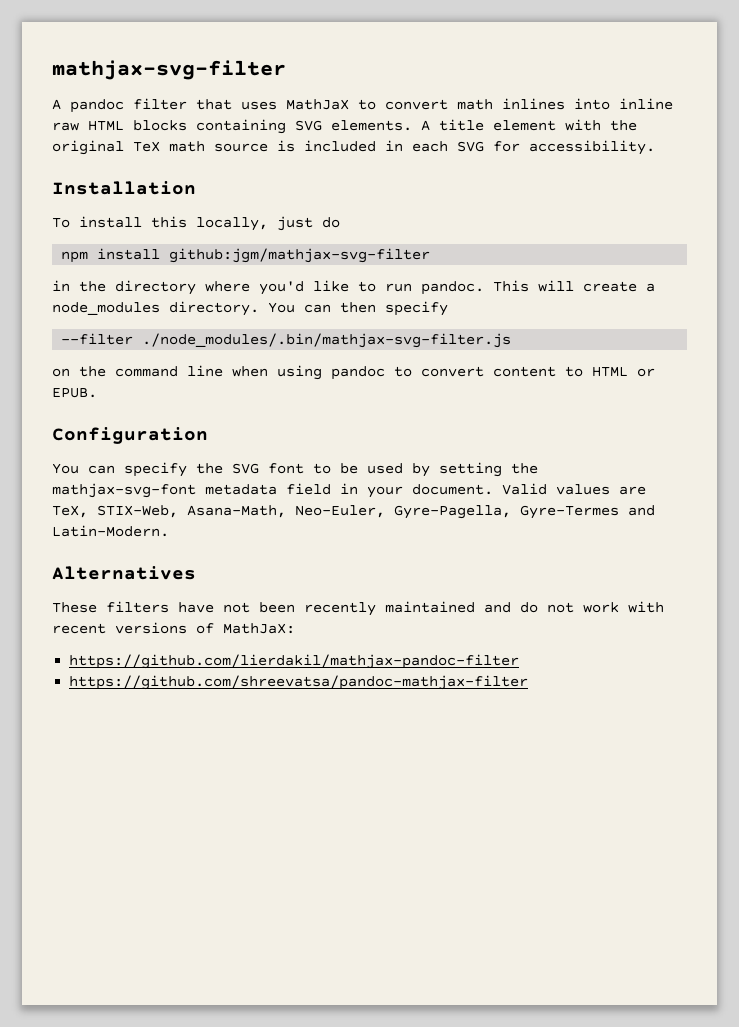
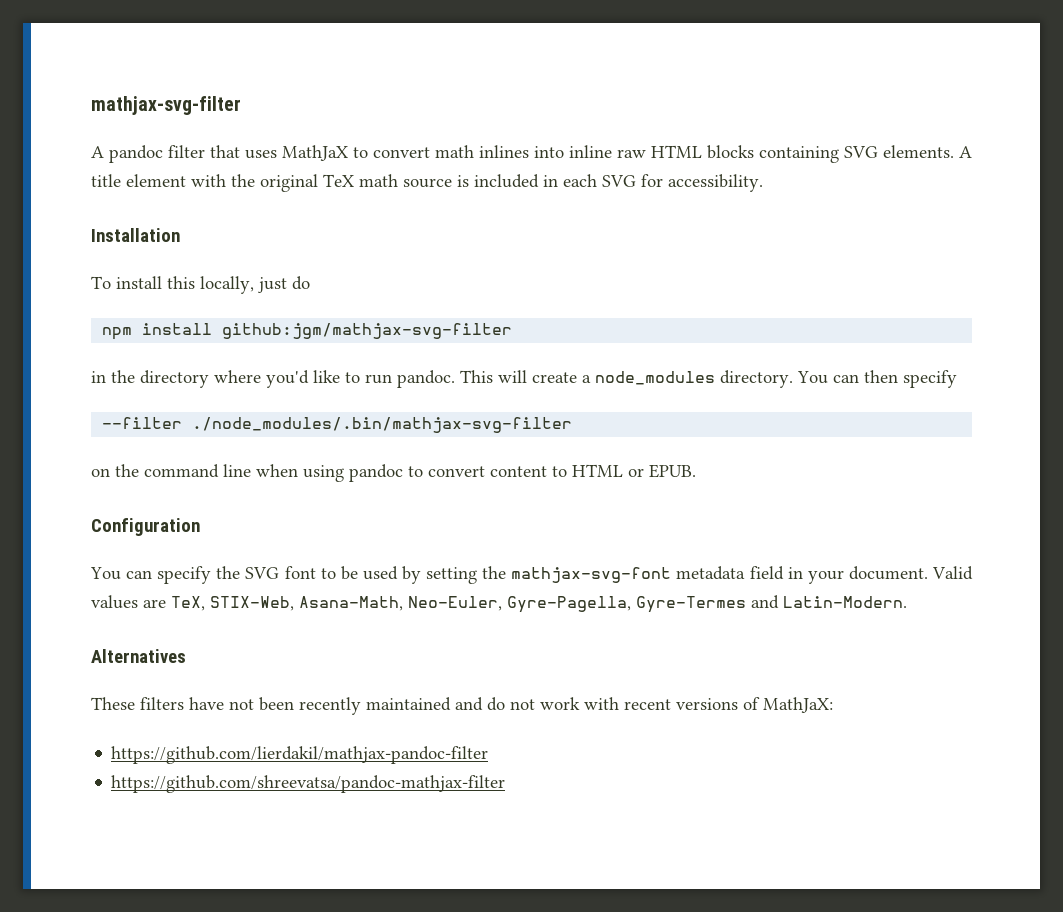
- --filter ./node_modules/.bin/mathjax-svg-filter.js
+ --filter ./node_modules/.bin/mathjax-svg-filter

